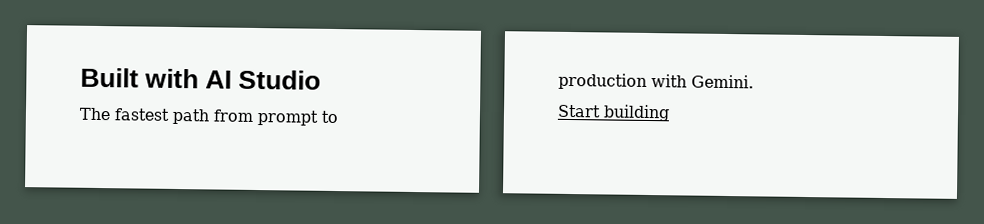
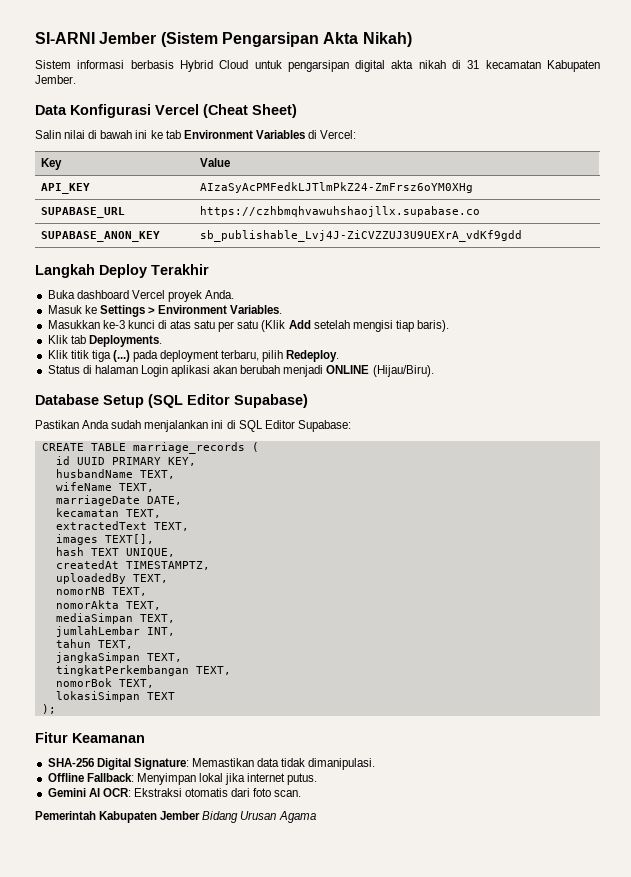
- Built with AI Studio
- The fastest path from prompt to production with Gemini.
- Start building
+ SI-ARNI Jember (Sistem Pengarsipan Akta Nikah)
+ Sistem informasi berbasis Hybrid Cloud untuk pengarsipan digital akta nikah di 31 kecamatan Kabupaten Jember.
+ Data Konfigurasi Vercel (Cheat Sheet)
+ Salin nilai di bawah ini ke tab Environment Variables di Vercel:
+ Key | Value
+ API_KEY | AIzaSyAcPMFedkLJTlmPkZ24-ZmFrsz6oYM0XHg
+ SUPABASE_URL | https://czhbmqhvawuhshaojllx.supabase.co
+ SUPABASE_ANON_KEY | sb_publishable_Lvj4J-ZiCVZZUJ3U9UEXrA_vdKf9gdd
+ Langkah Deploy Terakhir
+ Buka dashboard Vercel proyek Anda.
+ Masuk ke Settings > Environment Variables.
+ Masukkan ke-3 kunci di atas satu per satu (Klik Add setelah mengisi tiap baris).
+ Klik tab Deployments.
+ Klik titik tiga (...) pada deployment terbaru, pilih Redeploy.
+ Status di halaman Login aplikasi akan berubah menjadi ONLINE (Hijau/Biru).
+ Database Setup (SQL Editor Supabase)
+ Pastikan Anda sudah menjalankan ini di SQL Editor Supabase:
+ CREATE TABLE marriage_records (
+ id UUID PRIMARY KEY,
+ husbandName TEXT,
+ wifeName TEXT,
+ marriageDate DATE,
+ kecamatan TEXT,
+ extractedText TEXT,
+ images TEXT[],
+ hash TEXT UNIQUE,
+ createdAt TIMESTAMPTZ,
+ uploadedBy TEXT,
+ nomorNB TEXT,
+ nomorAkta TEXT,
+ mediaSimpan TEXT,
+ jumlahLembar INT,
+ tahun TEXT,
+ jangkaSimpan TEXT,
+ tingkatPerkembangan TEXT,
+ nomorBok TEXT,
+ lokasiSimpan TEXT
+ );
+ Fitur Keamanan
+ SHA-256 Digital Signature: Memastikan data tidak dimanipulasi.
+ Offline Fallback: Menyimpan lokal jika internet putus.
+ Gemini AI OCR: Ekstraksi otomatis dari foto scan.
+ Pemerintah Kabupaten Jember Bidang Urusan Agama

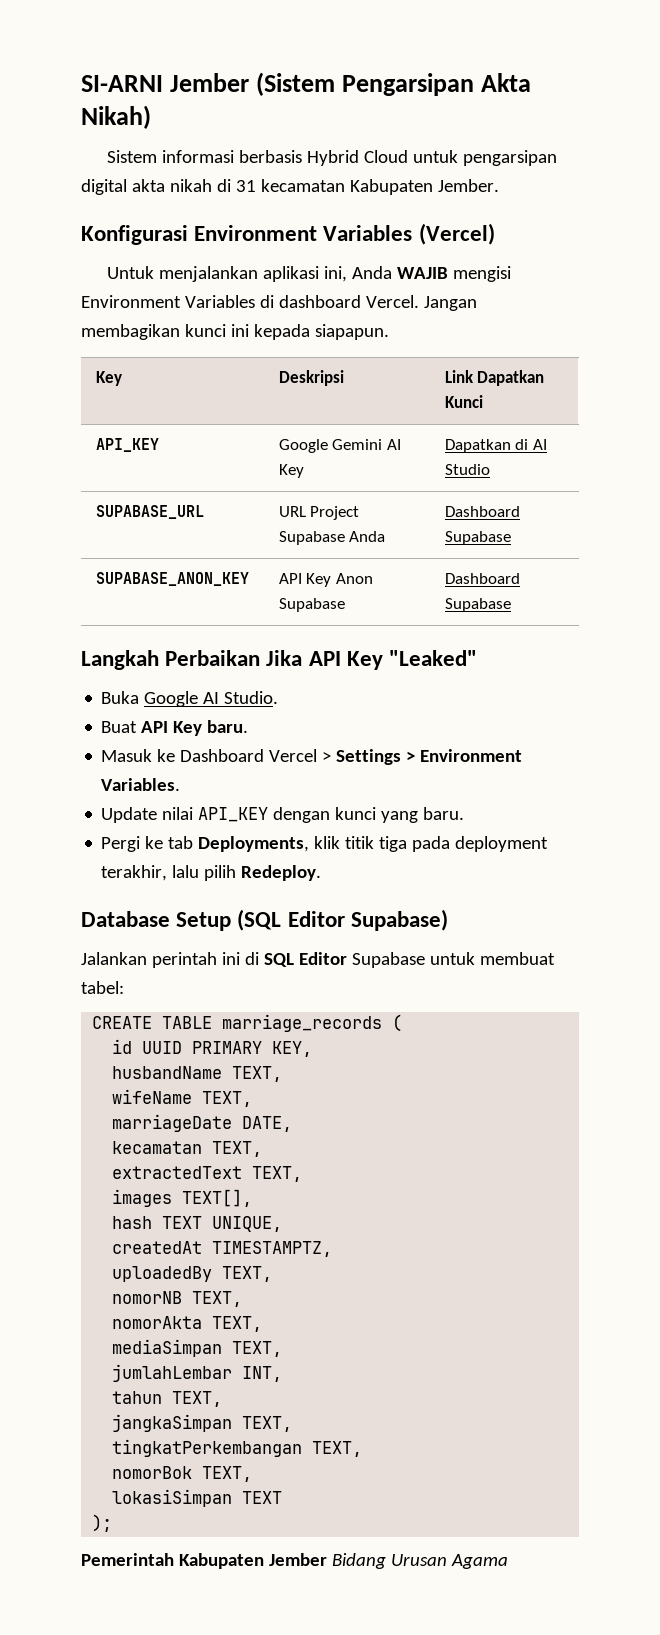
- Data Konfigurasi Vercel (Cheat Sheet)
- Salin nilai di bawah ini ke tab Environment Variables di Vercel:
- Key | Value
- API_KEY | AIzaSyAcPMFedkLJTlmPkZ24-ZmFrsz6oYM0XHg
- SUPABASE_URL | https://czhbmqhvawuhshaojllx.supabase.co
- SUPABASE_ANON_KEY | sb_publishable_Lvj4J-ZiCVZZUJ3U9UEXrA_vdKf9gdd
- Langkah Deploy Terakhir
- Buka dashboard Vercel proyek Anda.
+ Konfigurasi Environment Variables (Vercel)
+ Untuk menjalankan aplikasi ini, Anda WAJIB mengisi Environment Variables di dashboard Vercel. Jangan membagikan kunci ini kepada siapapun.
+ Key | Deskripsi | Link Dapatkan Kunci
+ API_KEY | Google Gemini AI Key | Dapatkan di AI Studio
+ SUPABASE_URL | URL Project Supabase Anda | Dashboard Supabase
+ SUPABASE_ANON_KEY | API Key Anon Supabase | Dashboard Supabase
+ Langkah Perbaikan Jika API Key "Leaked"
+ Buka Google AI Studio.
+ Buat API Key baru.
- Masuk ke Settings > Environment Variables.
+ Masuk ke Dashboard Vercel > Settings > Environment Variables.
- Masukkan ke-3 kunci di atas satu per satu (Klik Add setelah mengisi tiap baris).
- Klik tab Deployments.
- Klik titik tiga (...) pada deployment terbaru, pilih Redeploy.
+ Update nilai API_KEY dengan kunci yang baru.
+ Pergi ke tab Deployments, klik titik tiga pada deployment terakhir, lalu pilih Redeploy.
- Status di halaman Login aplikasi akan berubah menjadi ONLINE (Hijau/Biru).
- Pastikan Anda sudah menjalankan ini di SQL Editor Supabase:
+ Jalankan perintah ini di SQL Editor Supabase untuk membuat tabel:
- Fitur Keamanan
- SHA-256 Digital Signature: Memastikan data tidak dimanipulasi.
- Offline Fallback: Menyimpan lokal jika internet putus.
- Gemini AI OCR: Ekstraksi otomatis dari foto scan.

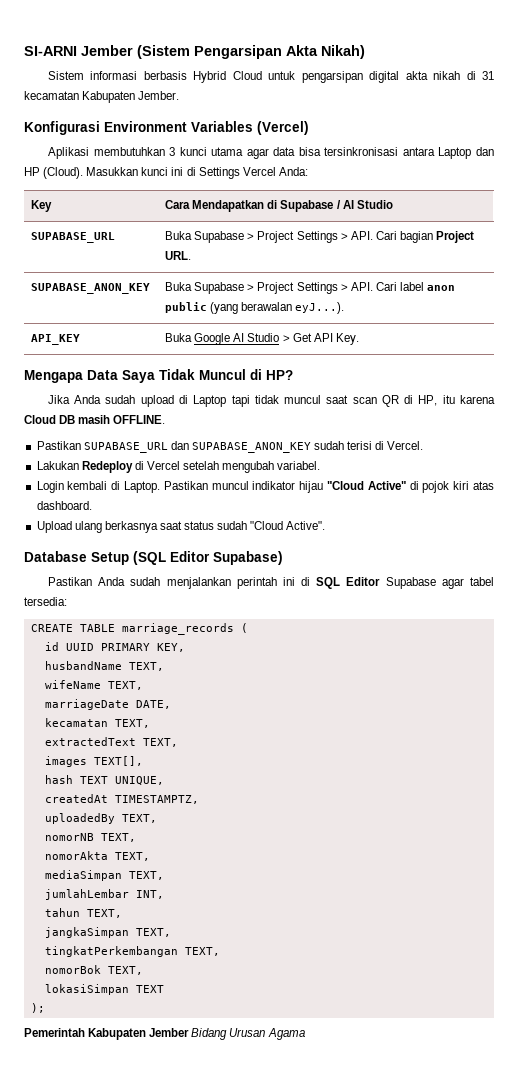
- Untuk menjalankan aplikasi ini, Anda WAJIB mengisi Environment Variables di dashboard Vercel. Jangan membagikan kunci ini kepada siapapun.
- Key | Deskripsi | Link Dapatkan Kunci
- API_KEY | Google Gemini AI Key | Dapatkan di AI Studio
- SUPABASE_URL | URL Project Supabase Anda | Dashboard Supabase
- SUPABASE_ANON_KEY | API Key Anon Supabase | Dashboard Supabase
- Langkah Perbaikan Jika API Key "Leaked"
- Buka Google AI Studio.
- Buat API Key baru.
- Masuk ke Dashboard Vercel > Settings > Environment Variables.
- Update nilai API_KEY dengan kunci yang baru.
- Pergi ke tab Deployments, klik titik tiga pada deployment terakhir, lalu pilih Redeploy.
+ Aplikasi membutuhkan 3 kunci utama agar data bisa tersinkronisasi antara Laptop dan HP (Cloud). Masukkan kunci ini di Settings Vercel Anda:
+ Key | Cara Mendapatkan di Supabase / AI Studio
+ SUPABASE_URL | Buka Supabase > Project Settings > API. Cari bagian Project URL.
+ SUPABASE_ANON_KEY | Buka Supabase > Project Settings > API. Cari label anon public (yang berawalan eyJ...).
+ API_KEY | Buka Google AI Studio > Get API Key.
+ Mengapa Data Saya Tidak Muncul di HP?
+ Jika Anda sudah upload di Laptop tapi tidak muncul saat scan QR di HP, itu karena Cloud DB masih OFFLINE.
+ Pastikan SUPABASE_URL dan SUPABASE_ANON_KEY sudah terisi di Vercel.
+ Lakukan Redeploy di Vercel setelah mengubah variabel.
+ Login kembali di Laptop. Pastikan muncul indikator hijau "Cloud Active" di pojok kiri atas dashboard.
+ Upload ulang berkasnya saat status sudah "Cloud Active".
- Jalankan perintah ini di SQL Editor Supabase untuk membuat tabel:
+ Pastikan Anda sudah menjalankan perintah ini di SQL Editor Supabase agar tabel tersedia:

